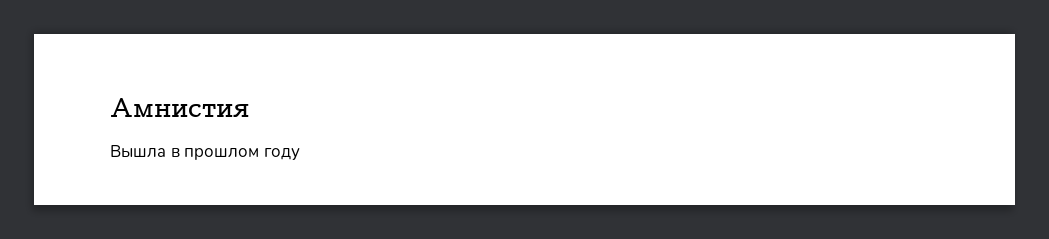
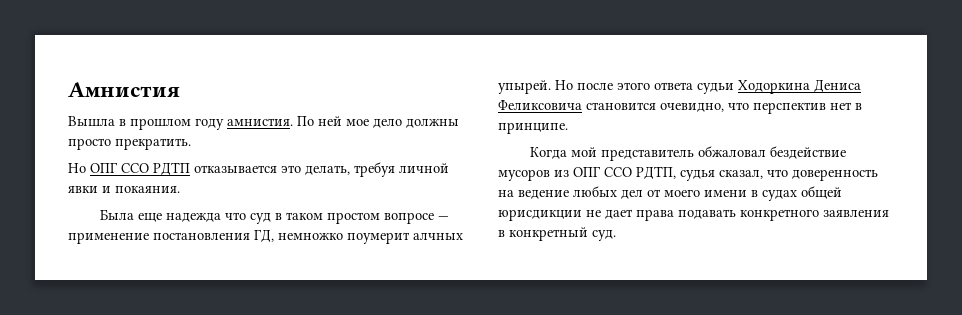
- Вышла в прошлом году
+ Вышла в прошлом году амнистия. По ней мое дело должны просто прекратить.
+ Но ОПГ ССО РДТП отказывается это делать, требуя личной явки и покаяния.
+ Была еще надежда что суд в таком простом вопросе — применение постановления ГД, немножко поумерит алчных упырей. Но после этого ответа судьи Ходоркина Дениса Феликсовича становится очевидно, что перспектив нет в принципе.
+ Когда мой представитель обжаловал бездействие мусоров из ОПГ ССО РДТП, судья сказал, что доверенность на ведение любых дел от моего имени в судах общей юрисдикции не дает права подавать конкретного заявления в конкретный суд.

